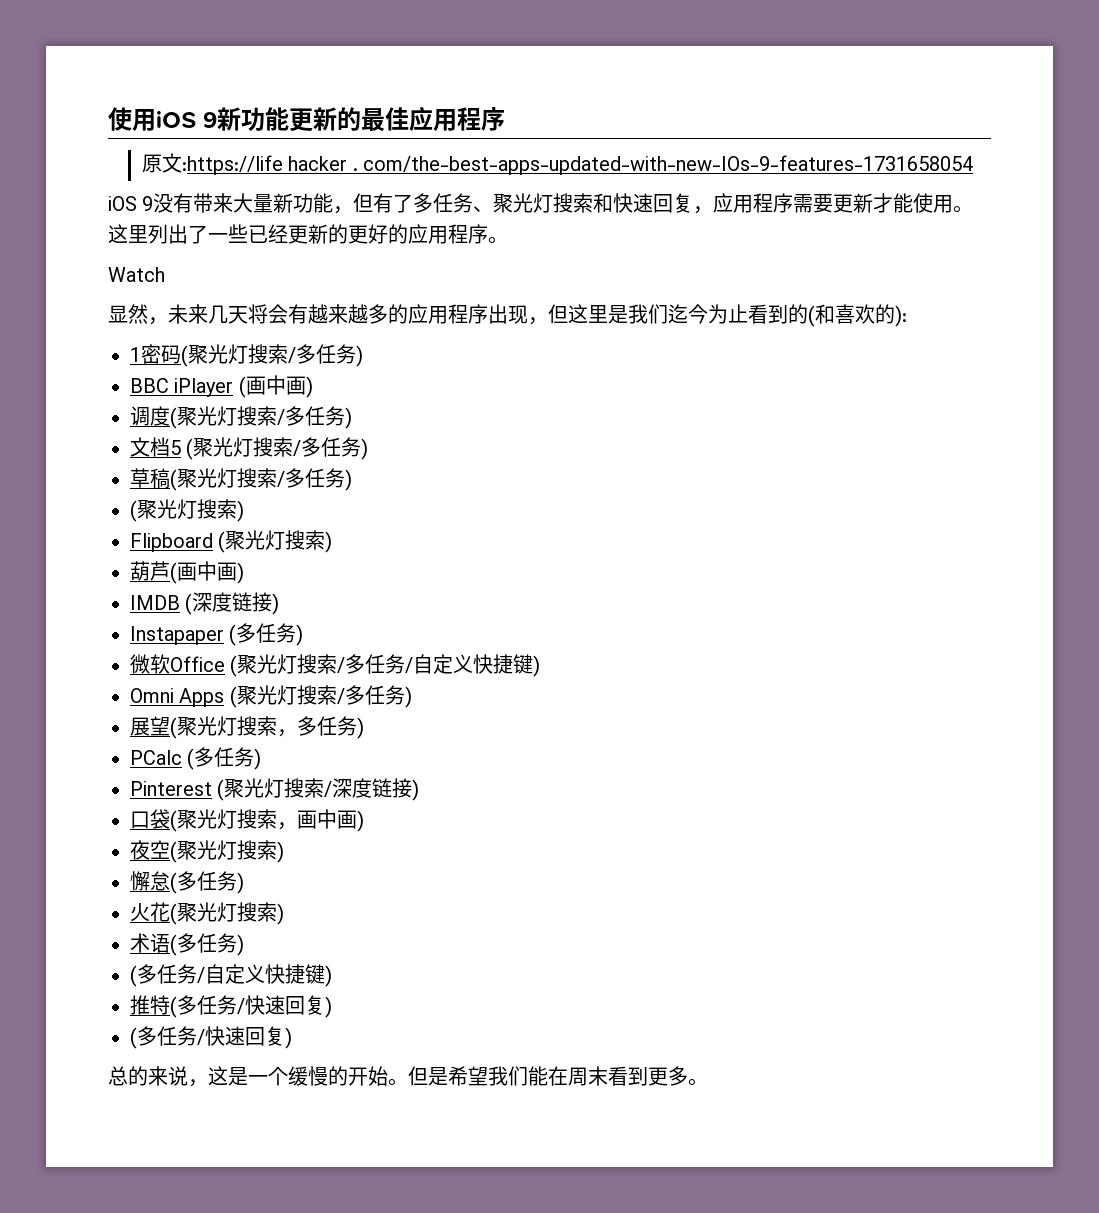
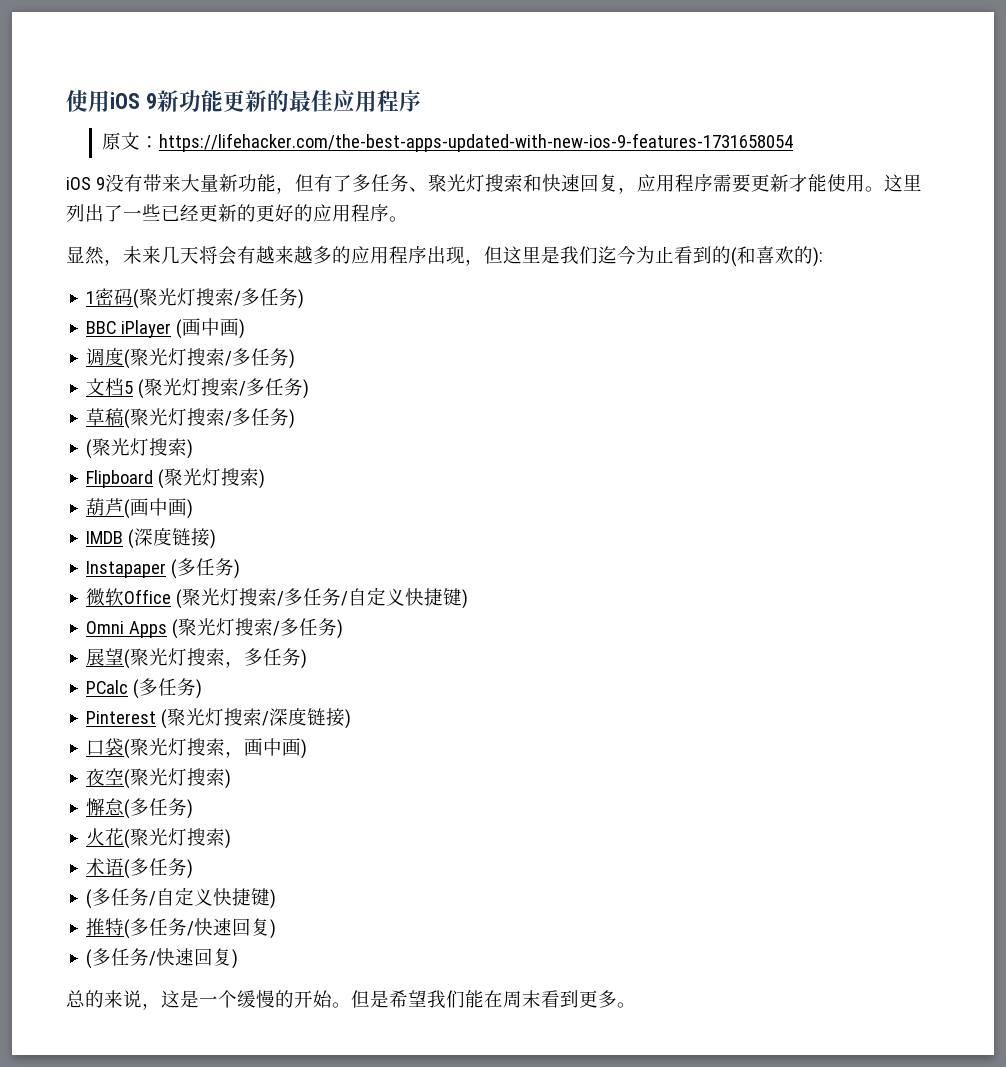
- 原文:https://life hacker . com/the-best-apps-updated-with-new-IOs-9-features-1731658054
+ 原文：https://lifehacker.com/the-best-apps-updated-with-new-ios-9-features-1731658054
- Watch

